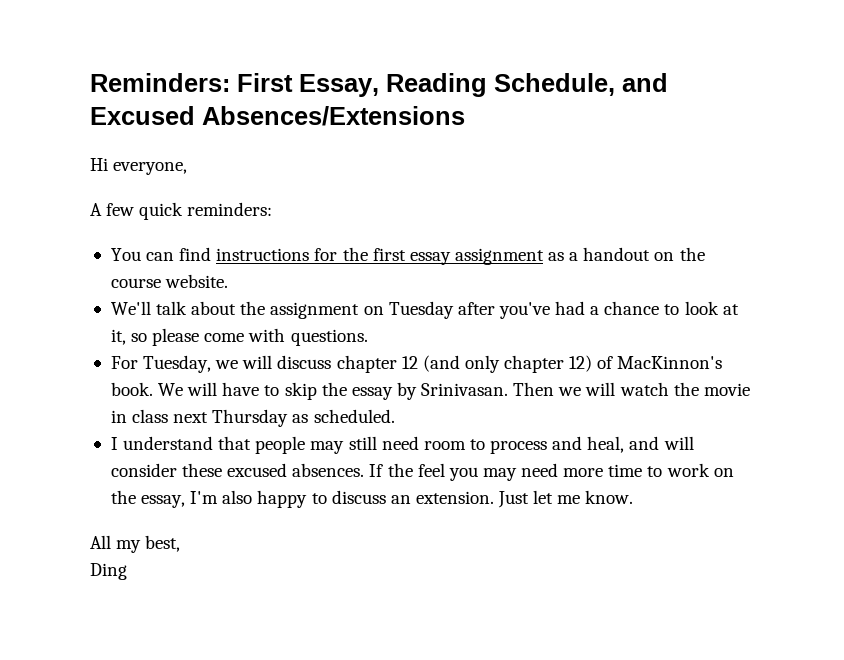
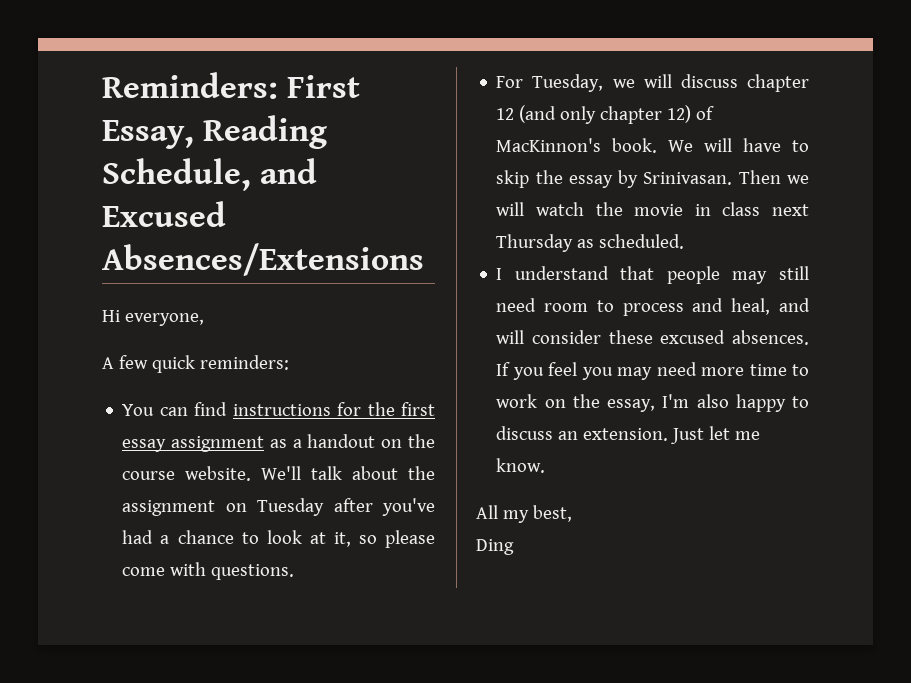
- You can find instructions for the first essay assignment as a handout on the course website.
- We'll talk about the assignment on Tuesday after you've had a chance to look at it, so please come with questions.
+ You can find instructions for the first essay assignment as a handout on the course website. We'll talk about the assignment on Tuesday after you've had a chance to look at it, so please come with questions.
- If the feel you may need more time to work on the essay, I'm also happy to discuss an extension.
+ If you feel you may need more time to work on the essay, I'm also happy to discuss an extension.

